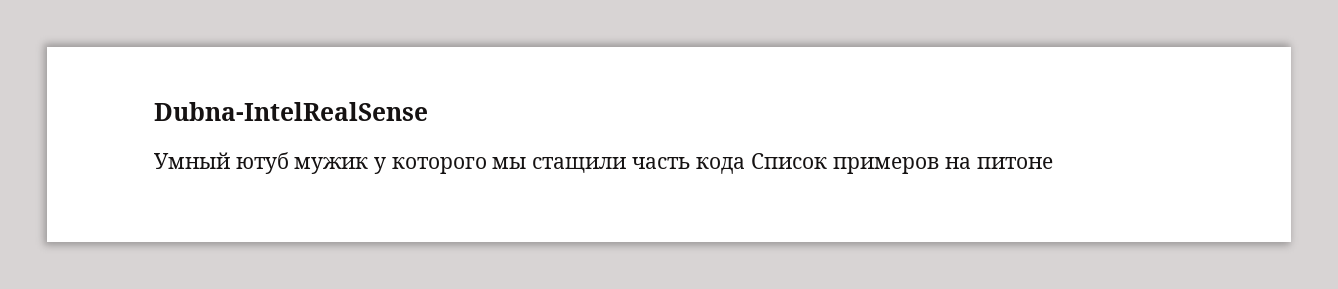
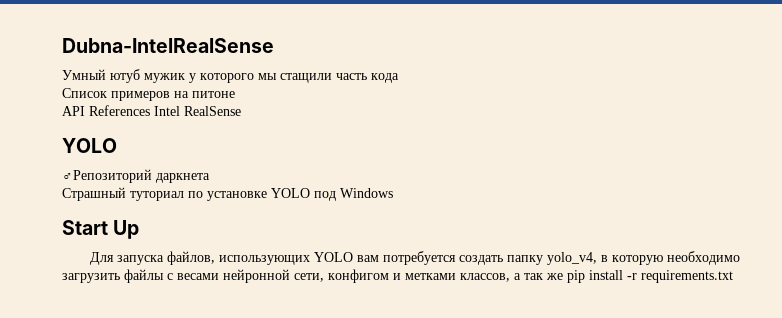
- Умный ютуб мужик у которого мы стащили часть кода Список примеров на питоне
+ Умный ютуб мужик у которого мы стащили часть кода
+ Список примеров на питоне
+ API References Intel RealSense
+ YOLO
+ ♂Репозиторий даркнета
+ Страшный туториал по установке YOLO под Windows
+ Start Up
+ Для запуска файлов, использующих YOLO вам потребуется создать папку yolo_v4, в которую необходимо загрузить файлы с весами нейронной сети, конфигом и метками классов, а так же pip install -r requirements.txt

